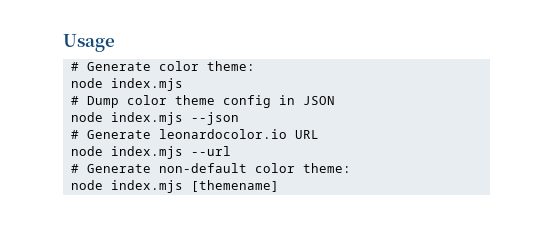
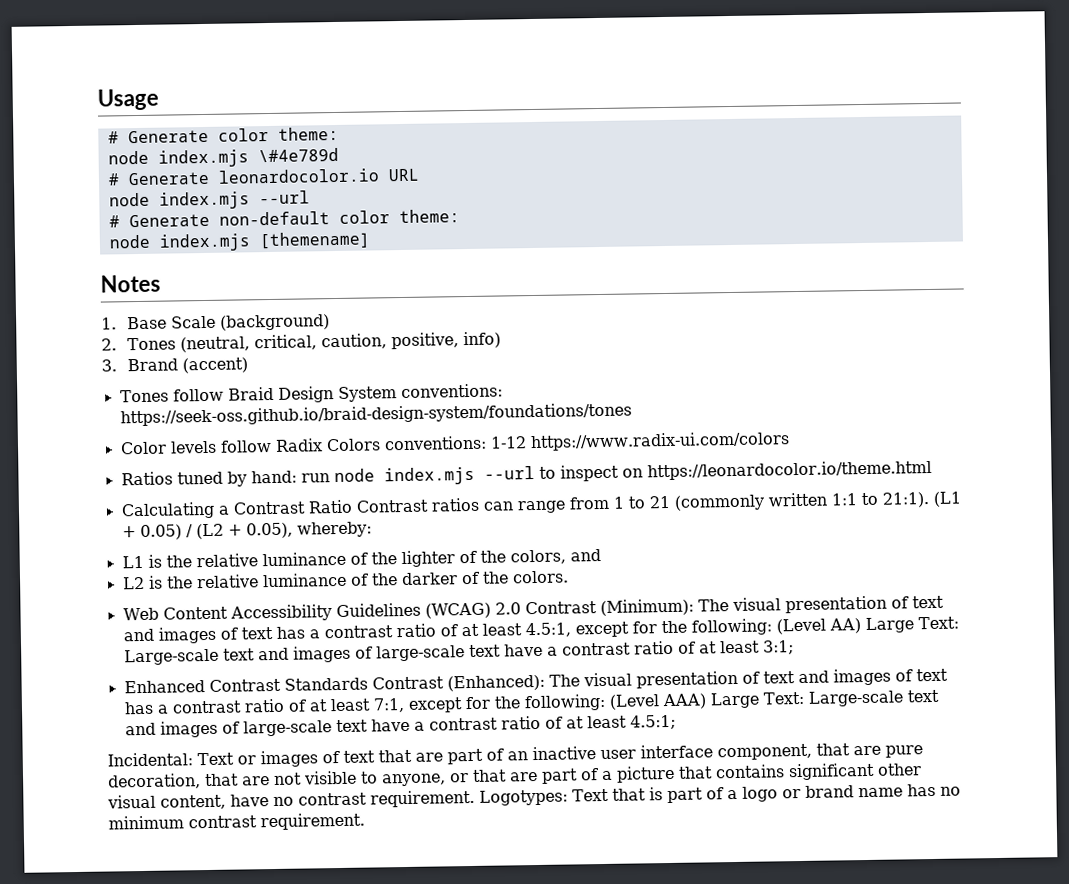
  # Generate color theme:
- node index.mjs
- # Dump color theme config in JSON
- node index.mjs --json
+ node index.mjs \#4e789d
+ Notes
+ 1. Base Scale (background)
+ 2. Tones (neutral, critical, caution, positive, info)
+ 3. Brand (accent)
+ Tones follow Braid Design System conventions: https://seek-oss.github.io/braid-design-system/foundations/tones
+ Color levels follow Radix Colors conventions: 1-12 https://www.radix-ui.com/colors
+ Ratios tuned by hand: run node index.mjs --url to inspect on https://leonardocolor.io/theme.html
+ Calculating a Contrast Ratio Contrast ratios can range from 1 to 21 (commonly written 1:1 to 21:1). (L1 + 0.05) / (L2 + 0.05), whereby:
+ L1 is the relative luminance of the lighter of the colors, and
+ L2 is the relative luminance of the darker of the colors.
+ Web Content Accessibility Guidelines (WCAG) 2.0 Contrast (Minimum): The visual presentation of text and images of text has a contrast ratio of at least 4.5:1, except for the following: (Level AA) Large Text: Large-scale text and images of large-scale text have a contrast ratio of at least 3:1;
+ Enhanced Contrast Standards Contrast (Enhanced): The visual presentation of text and images of text has a contrast ratio of at least 7:1, except for the following: (Level AAA) Large Text: Large-scale text and images of large-scale text have a contrast ratio of at least 4.5:1;
+ Incidental: Text or images of text that are part of an inactive user interface component, that are pure decoration, that are not visible to anyone, or that are part of a picture that contains significant other visual content, have no contrast requirement. Logotypes: Text that is part of a logo or brand name has no minimum contrast requirement.

